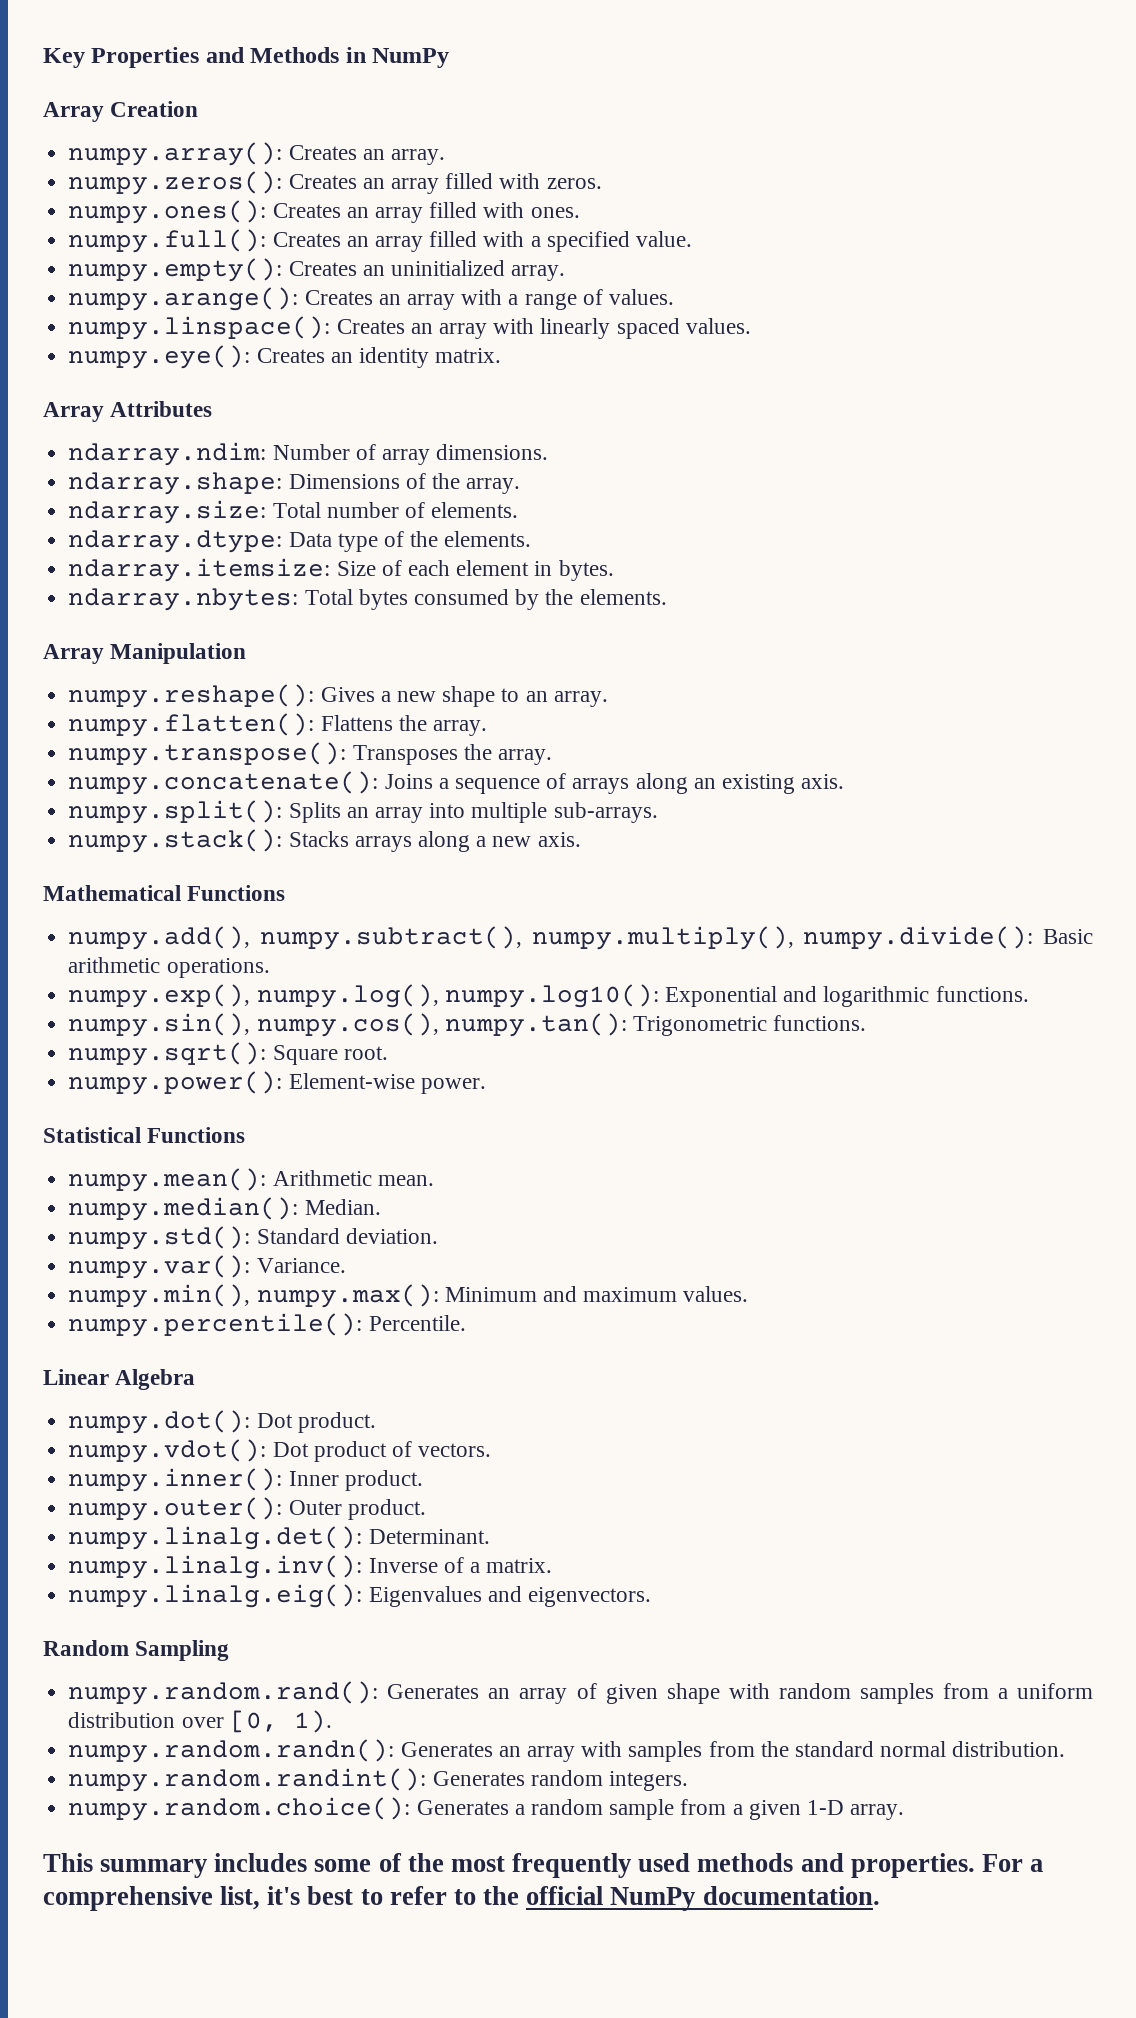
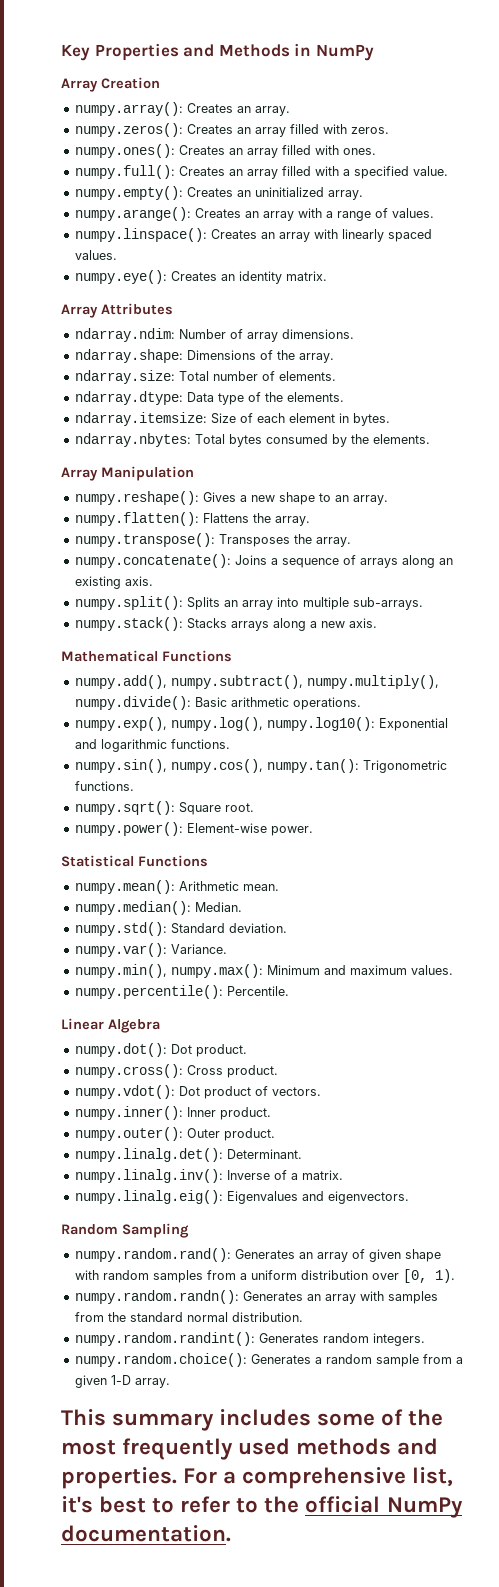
+ numpy.cross(): Cross product.

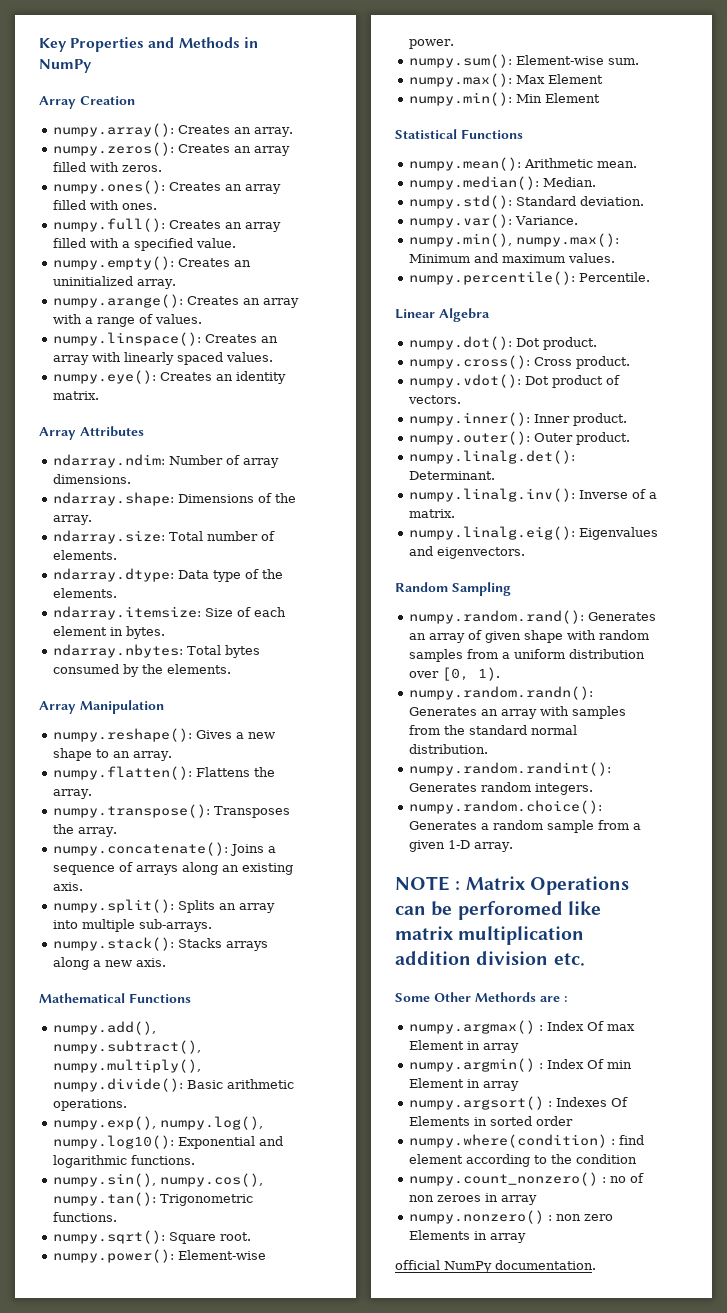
+ numpy.sum(): Element-wise sum.
+ numpy.max(): Max Element
+ numpy.min(): Min Element
- This summary includes some of the most frequently used methods and properties. For a comprehensive list, it's best to refer to the official NumPy documentation.
+ NOTE : Matrix Operations can be perforomed like matrix multiplication addition division etc.
+ Some Other Methords are :
+ numpy.argmax() : Index Of max Element in array
+ numpy.argmin() : Index Of min Element in array
+ numpy.argsort() : Indexes Of Elements in sorted order
+ numpy.where(condition) : find element according to the condition
+ numpy.count_nonzero() : no of non zeroes in array
+ numpy.nonzero() : non zero Elements in array
+ official NumPy documentation.

